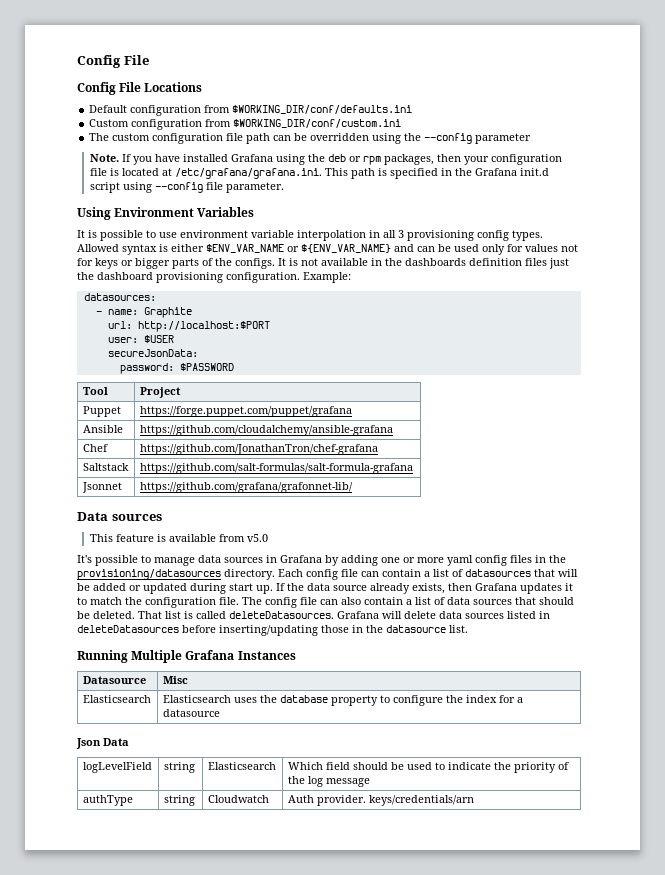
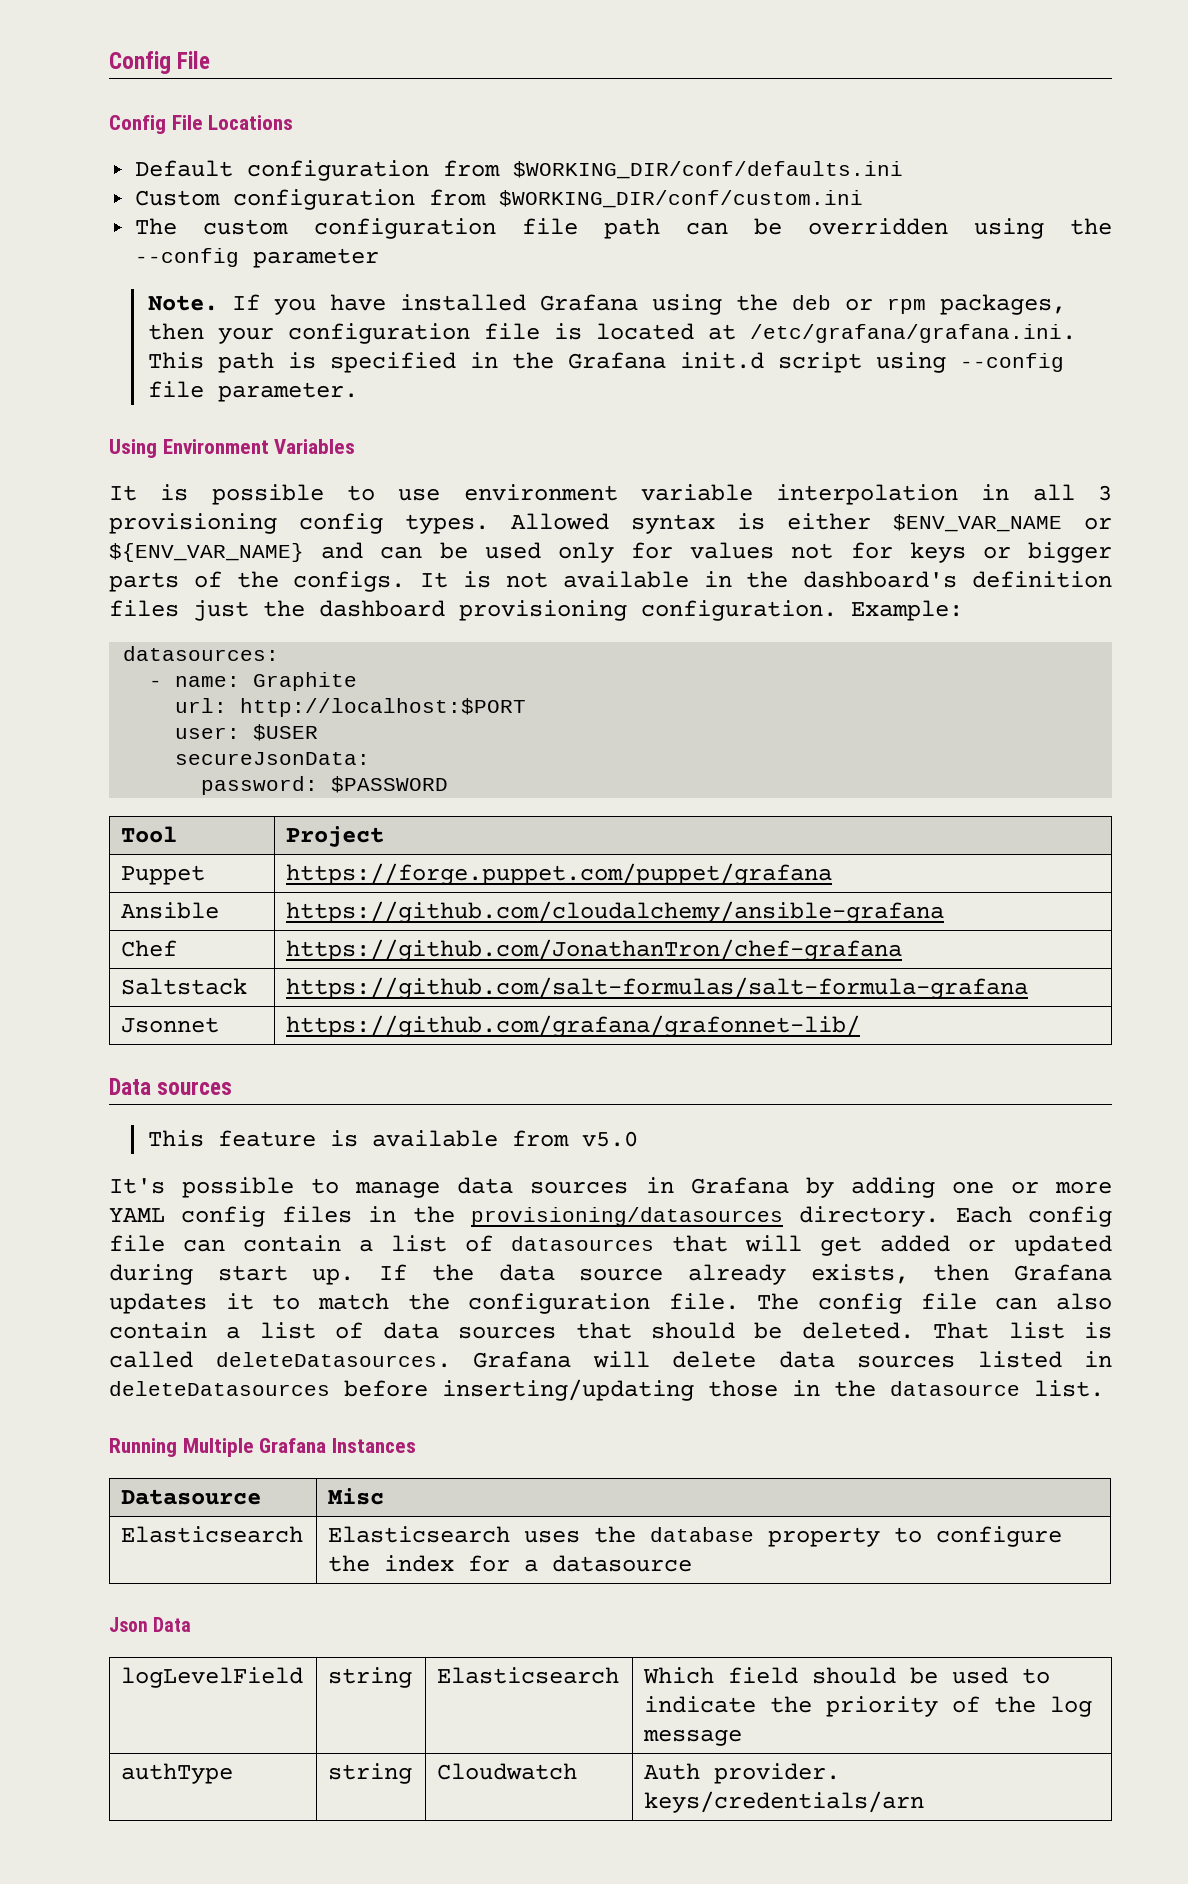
- It is not available in the dashboards definition files just the dashboard provisioning configuration.
+ It is not available in the dashboard's definition files just the dashboard provisioning configuration.
- It's possible to manage data sources in Grafana by adding one or more yaml config files in the provisioning/datasources directory.
+ It's possible to manage data sources in Grafana by adding one or more YAML config files in the provisioning/datasources directory.
- Each config file can contain a list of datasources that will be added or updated during start up.
+ Each config file can contain a list of datasources that will get added or updated during start up.

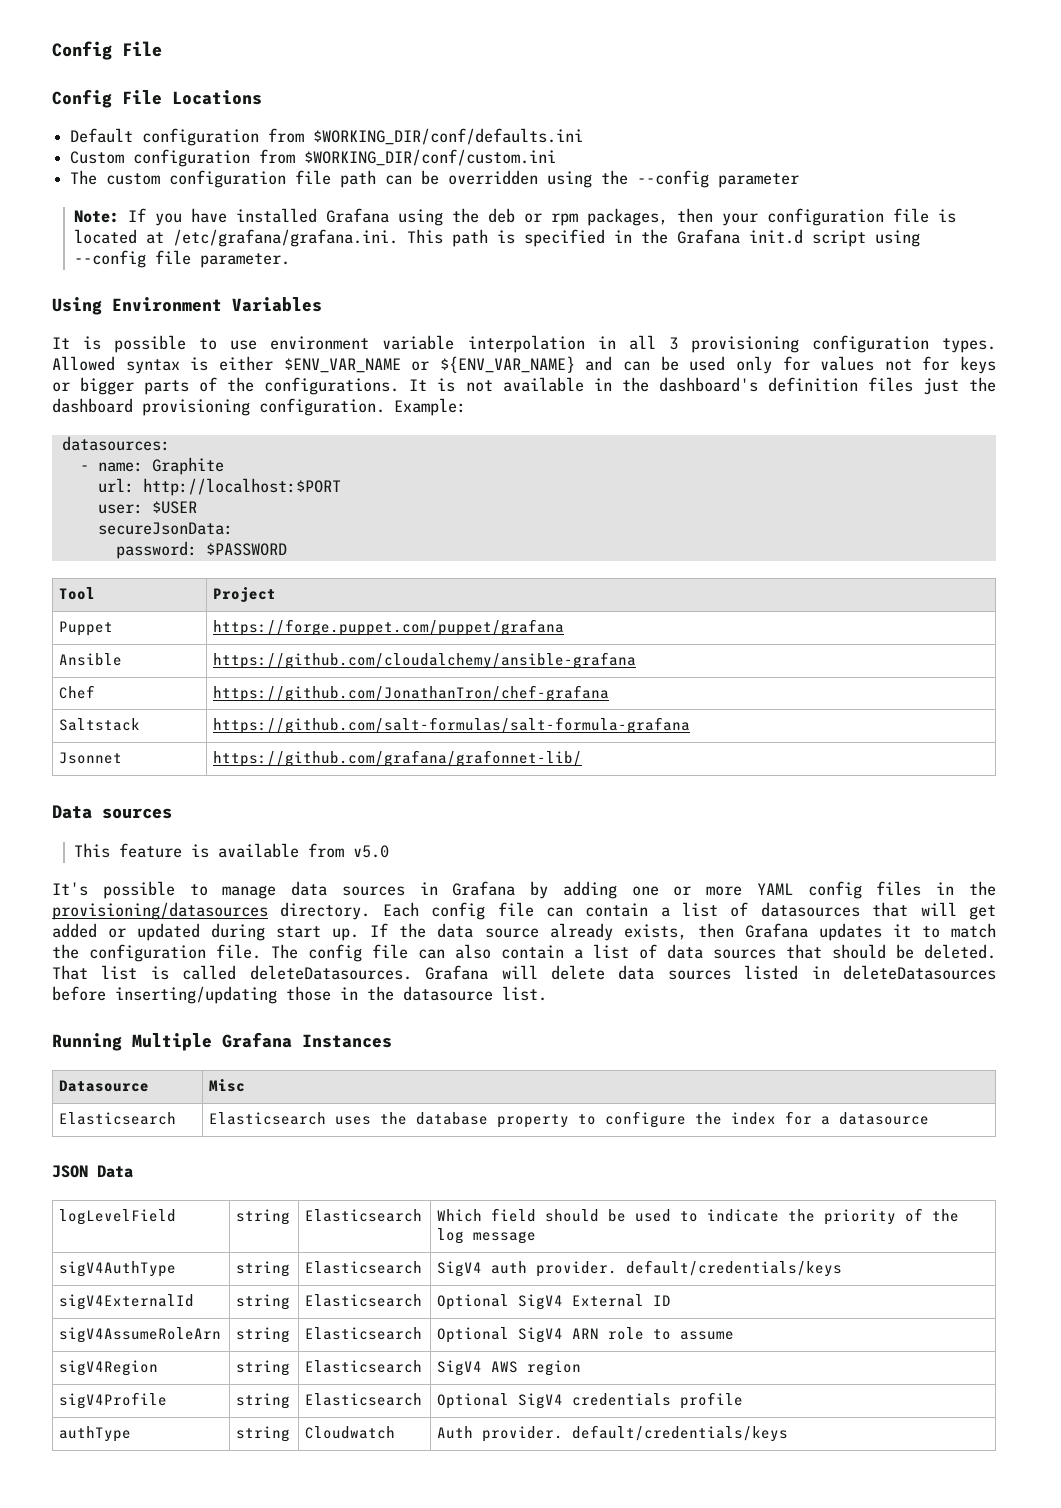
- Note. If you have installed Grafana using the deb or rpm packages, then your configuration file is located at /etc/grafana/grafana.ini. This path is specified in the Grafana init.d script using --config file parameter.
+ Note: If you have installed Grafana using the deb or rpm packages, then your configuration file is located at /etc/grafana/grafana.ini. This path is specified in the Grafana init.d script using --config file parameter.
- It is possible to use environment variable interpolation in all 3 provisioning config types.
+ It is possible to use environment variable interpolation in all 3 provisioning configuration types.
- Allowed syntax is either $ENV_VAR_NAME or ${ENV_VAR_NAME} and can be used only for values not for keys or bigger parts of the configs.
+ Allowed syntax is either $ENV_VAR_NAME or ${ENV_VAR_NAME} and can be used only for values not for keys or bigger parts of the configurations.
- Json Data
+ JSON Data
+ sigV4AuthType | string | Elasticsearch | SigV4 auth provider. default/credentials/keys
+ sigV4ExternalId | string | Elasticsearch | Optional SigV4 External ID
+ sigV4AssumeRoleArn | string | Elasticsearch | Optional SigV4 ARN role to assume
+ sigV4Region | string | Elasticsearch | SigV4 AWS region
+ sigV4Profile | string | Elasticsearch | Optional SigV4 credentials profile
- authType | string | Cloudwatch | Auth provider. keys/credentials/arn
+ authType | string | Cloudwatch | Auth provider. default/credentials/keys

